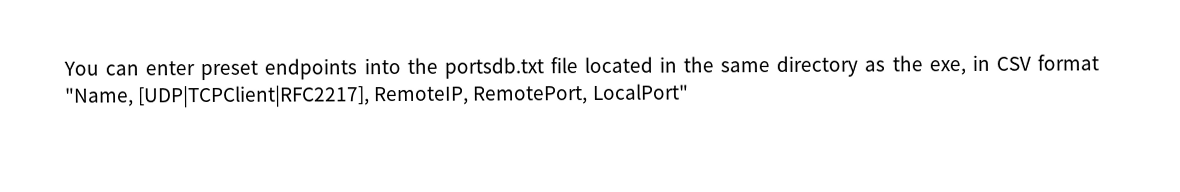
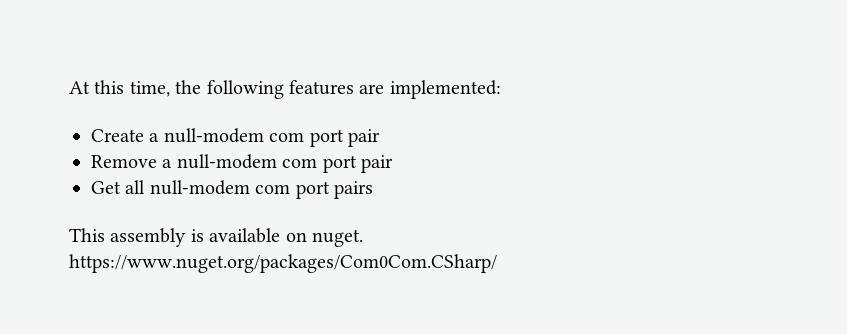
- You can enter preset endpoints into the portsdb.txt file located in the same directory as the exe, in CSV format "Name, [UDP|TCPClient|RFC2217], RemoteIP, RemotePort, LocalPort"
+ At this time, the following features are implemented:
+ Create a null-modem com port pair
+ Remove a null-modem com port pair
+ Get all null-modem com port pairs
+ This assembly is available on nuget. https://www.nuget.org/packages/Com0Com.CSharp/

